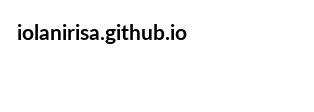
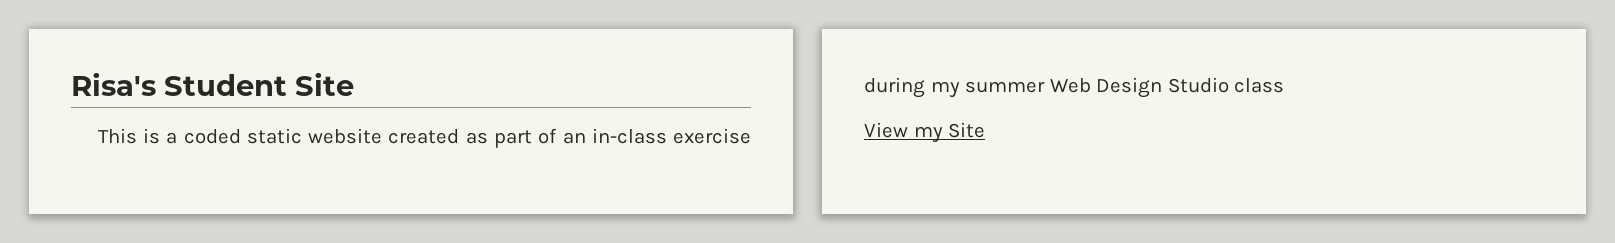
- iolanirisa.github.io
+ Risa's Student Site
+ This is a coded static website created as part of an in-class exercise during my summer Web Design Studio class
+ View my Site

